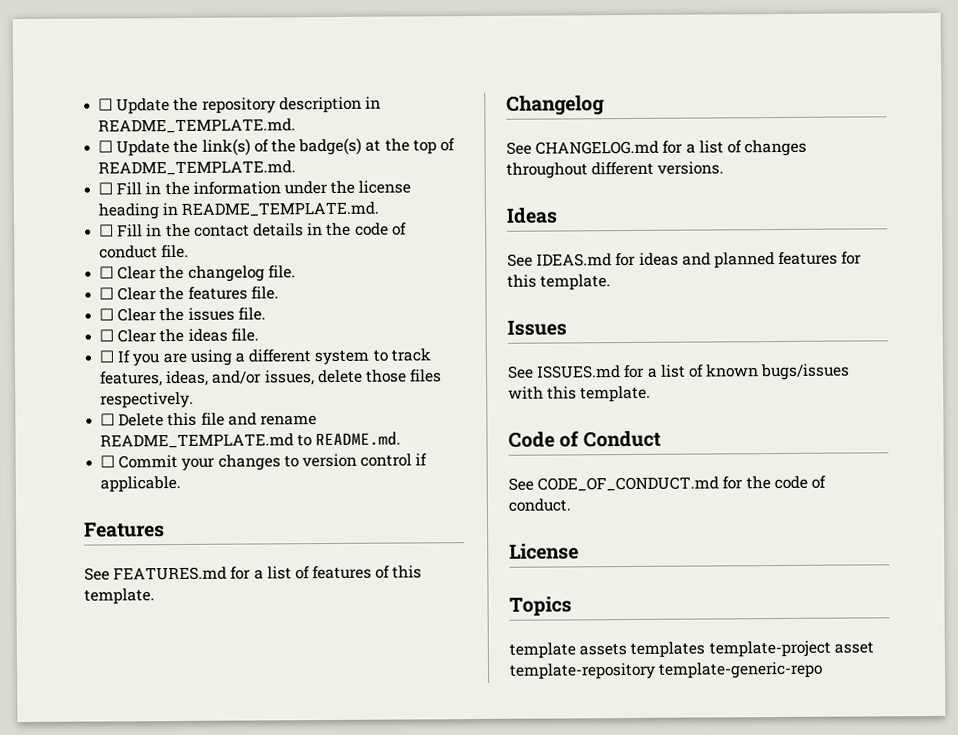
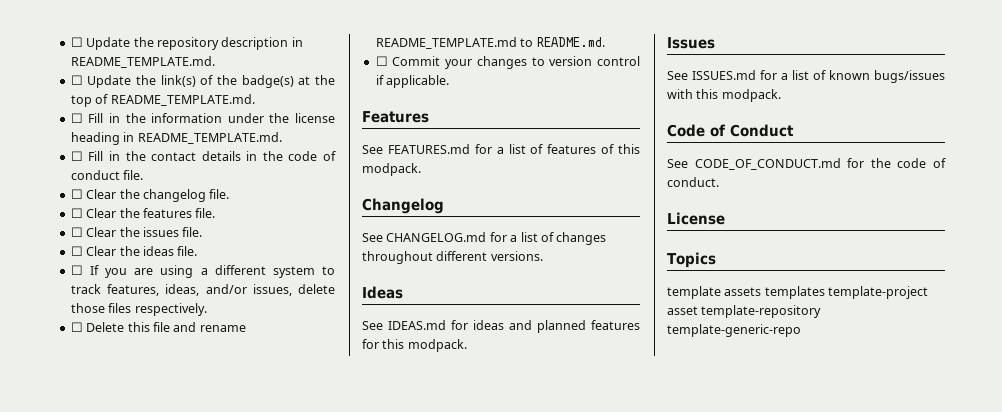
- See FEATURES.md for a list of features of this template.
+ See FEATURES.md for a list of features of this modpack.
- See IDEAS.md for ideas and planned features for this template.
+ See IDEAS.md for ideas and planned features for this modpack.
- See ISSUES.md for a list of known bugs/issues with this template.
+ See ISSUES.md for a list of known bugs/issues with this modpack.

